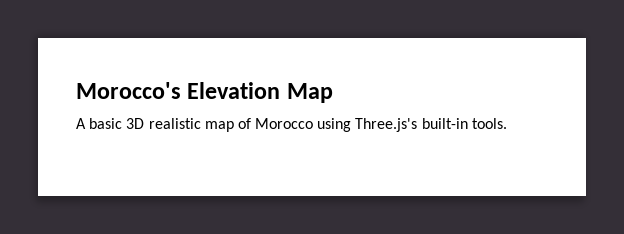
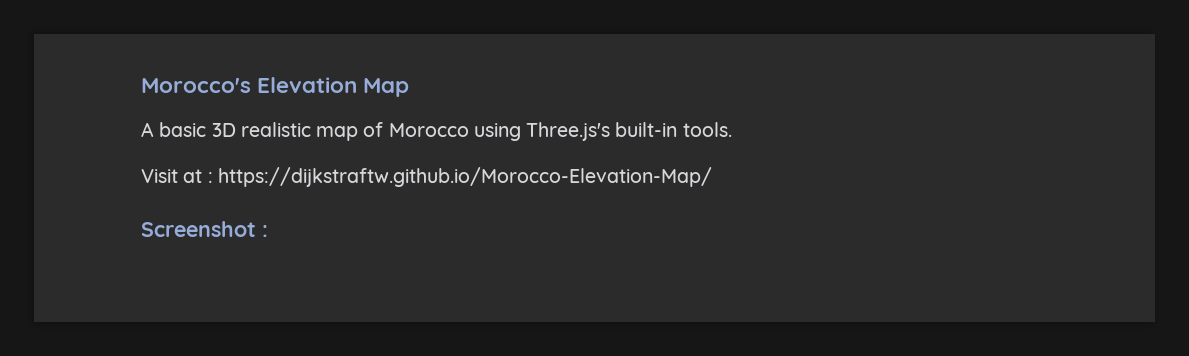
+ Visit at : https://dijkstraftw.github.io/Morocco-Elevation-Map/
+ Screenshot :

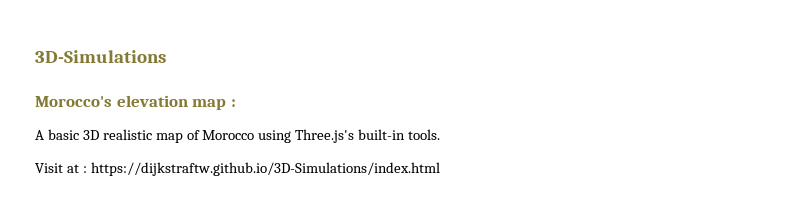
- Morocco's Elevation Map
+ 3D-Simulations
+ Morocco's elevation map :
- Visit at : https://dijkstraftw.github.io/Morocco-Elevation-Map/
- Screenshot :
+ Visit at : https://dijkstraftw.github.io/3D-Simulations/index.html

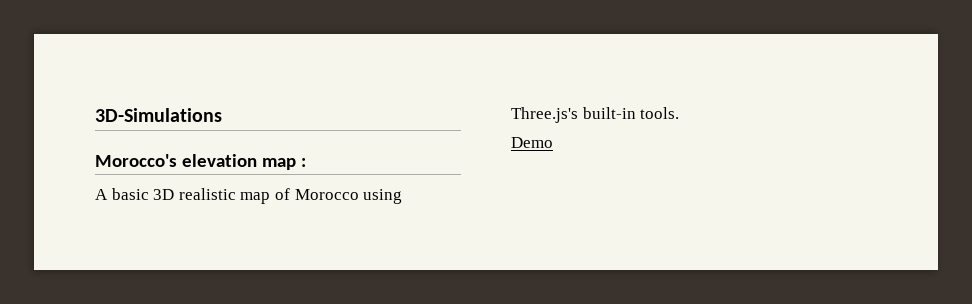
- Visit at : https://dijkstraftw.github.io/3D-Simulations/index.html
+ Demo

